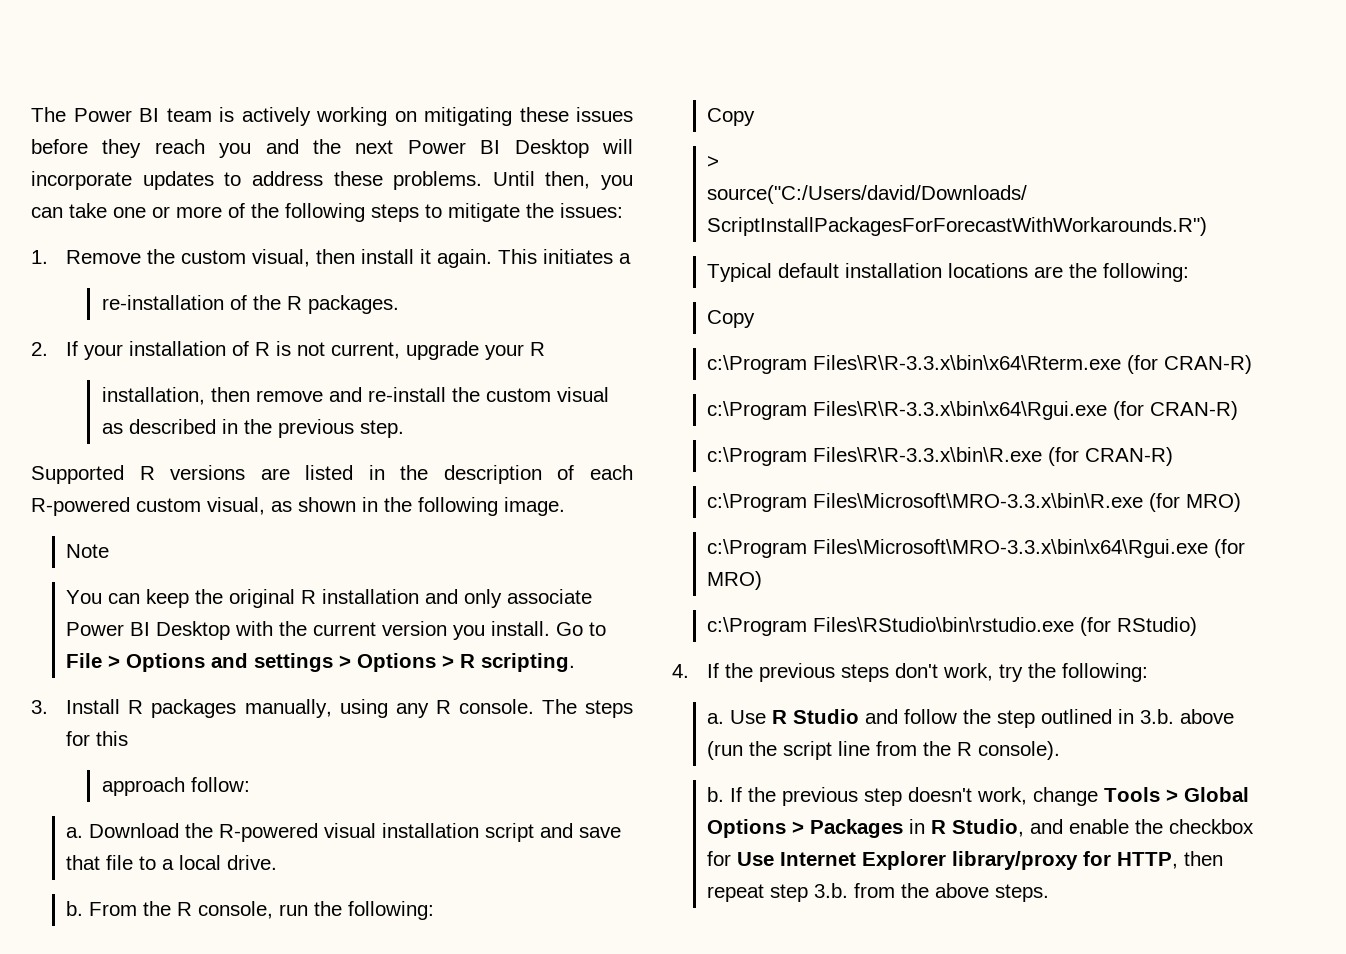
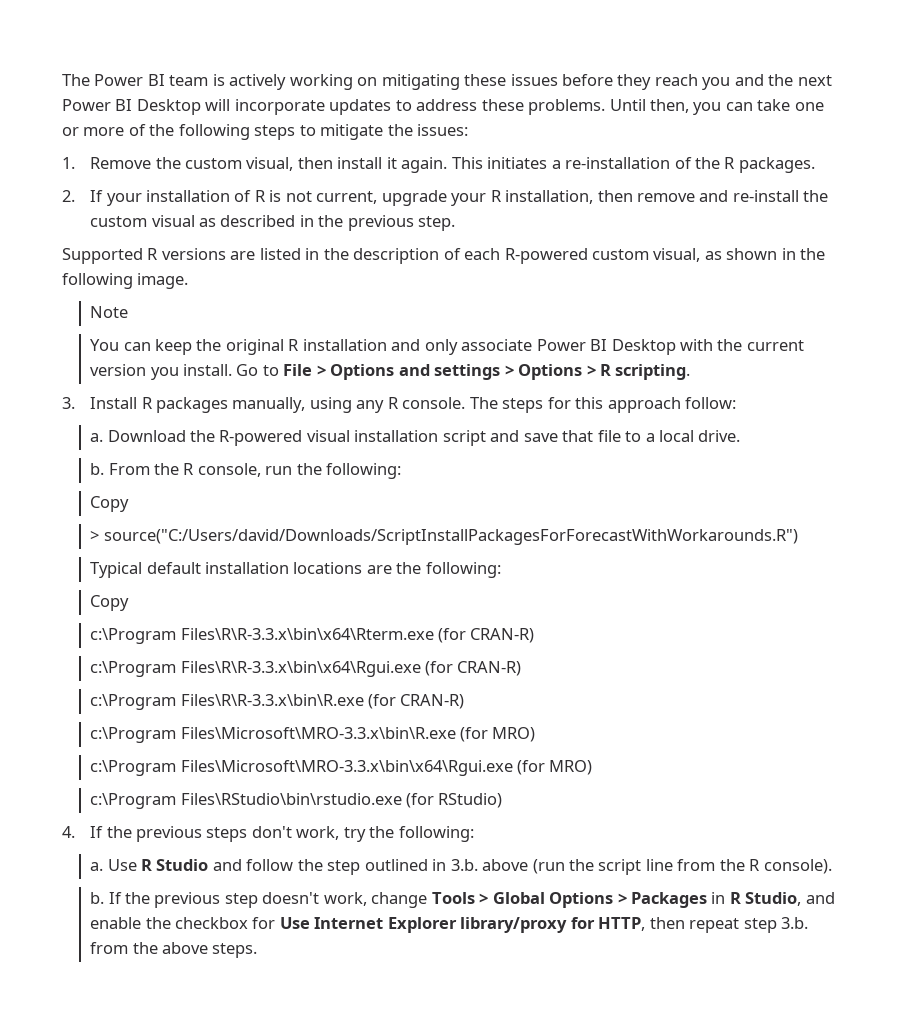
- This initiates a
- re-installation of the R packages.
+ This initiates a re-installation of the R packages.
- 2. If your installation of R is not current, upgrade your R
- installation, then remove and re-install the custom visual as described in the previous step.
+ 2. If your installation of R is not current, upgrade your R installation, then remove and re-install the custom visual as described in the previous step.
- The steps for this
- approach follow:
+ The steps for this approach follow:

